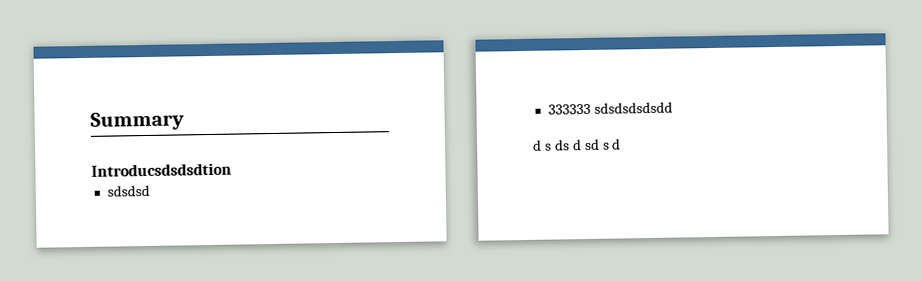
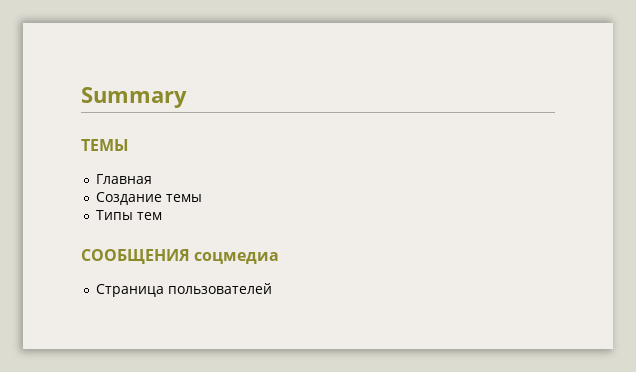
- Introducsdsdsdtion
- sdsdsd
- 333333 sdsdsdsdsdd
- d s ds d sd s d
+ ТЕМЫ
+ Главная
+ Создание темы
+ Типы тем
+ СООБЩЕНИЯ соцмедиа
+ Страница пользователей

